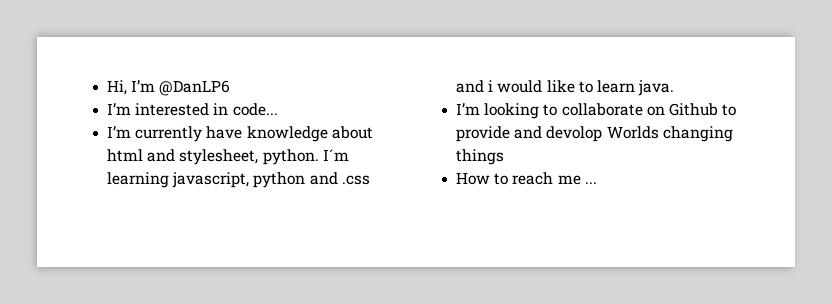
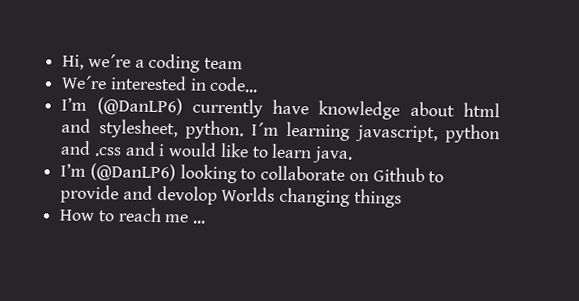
- Hi, I’m @DanLP6
- I’m interested in code...
+ Hi, we´re a coding team
+ We´re interested in code...
- I’m currently have knowledge about html and stylesheet, python.
+ I’m (@DanLP6) currently have knowledge about html and stylesheet, python.
- I’m looking to collaborate on Github to provide and devolop Worlds changing things
+ I’m (@DanLP6) looking to collaborate on Github to provide and devolop Worlds changing things

